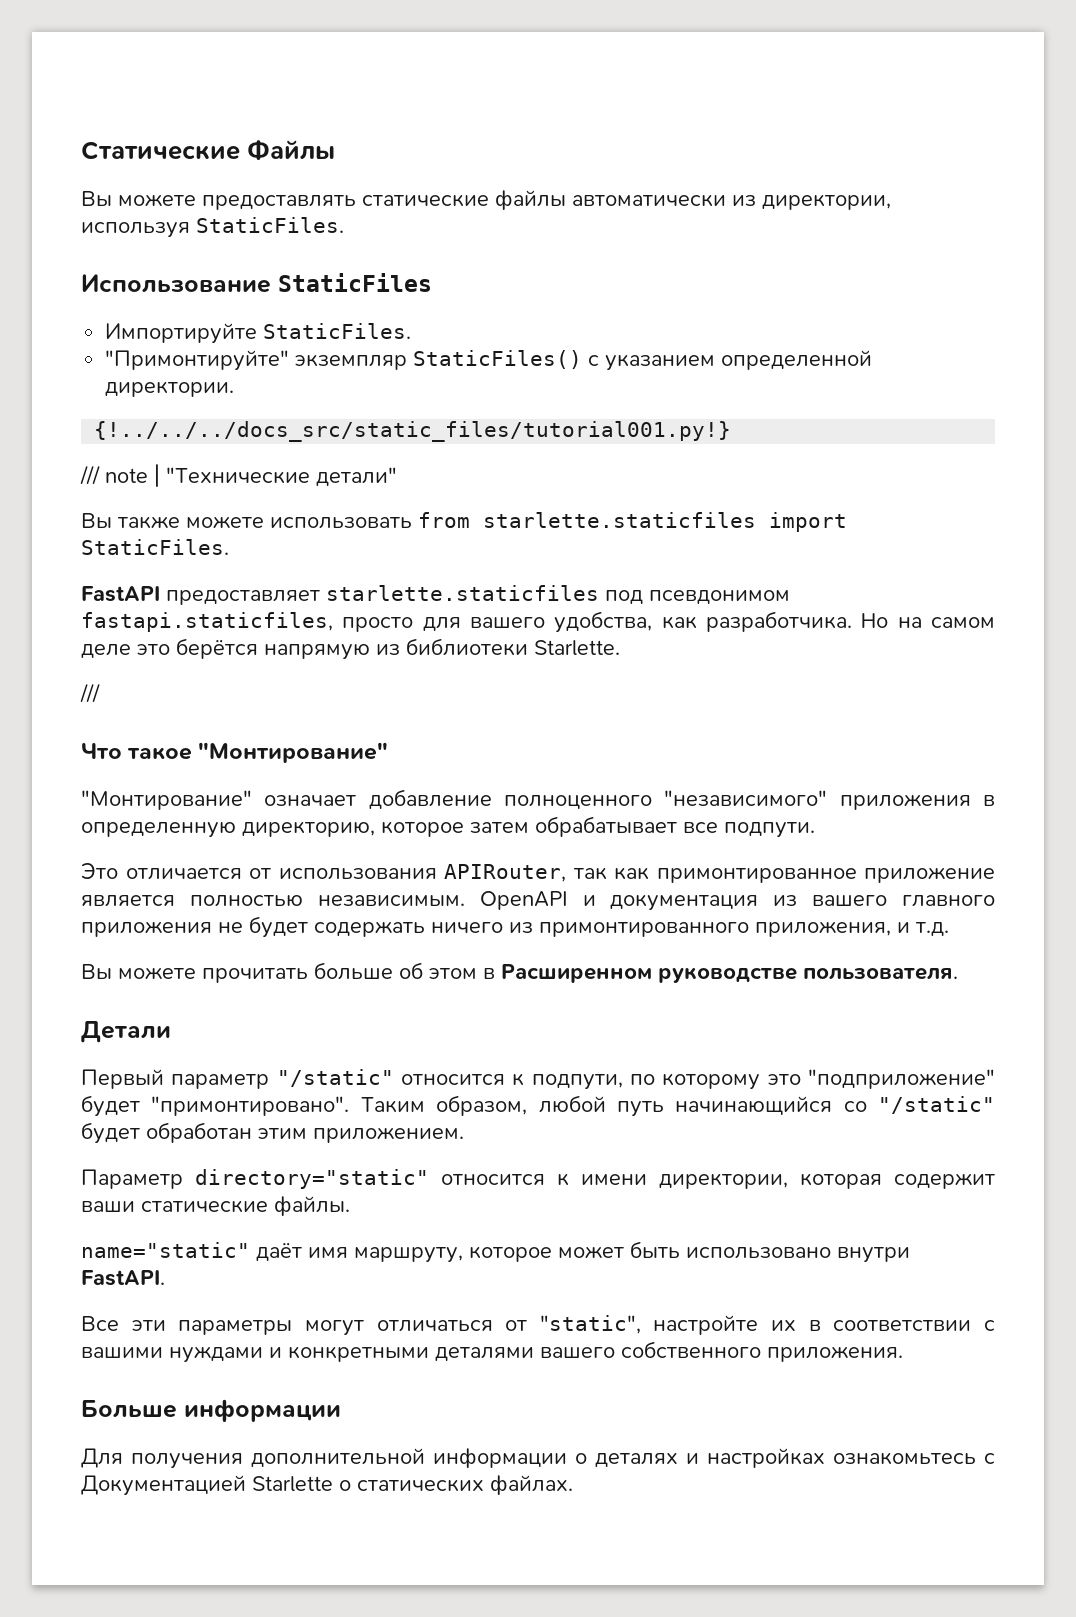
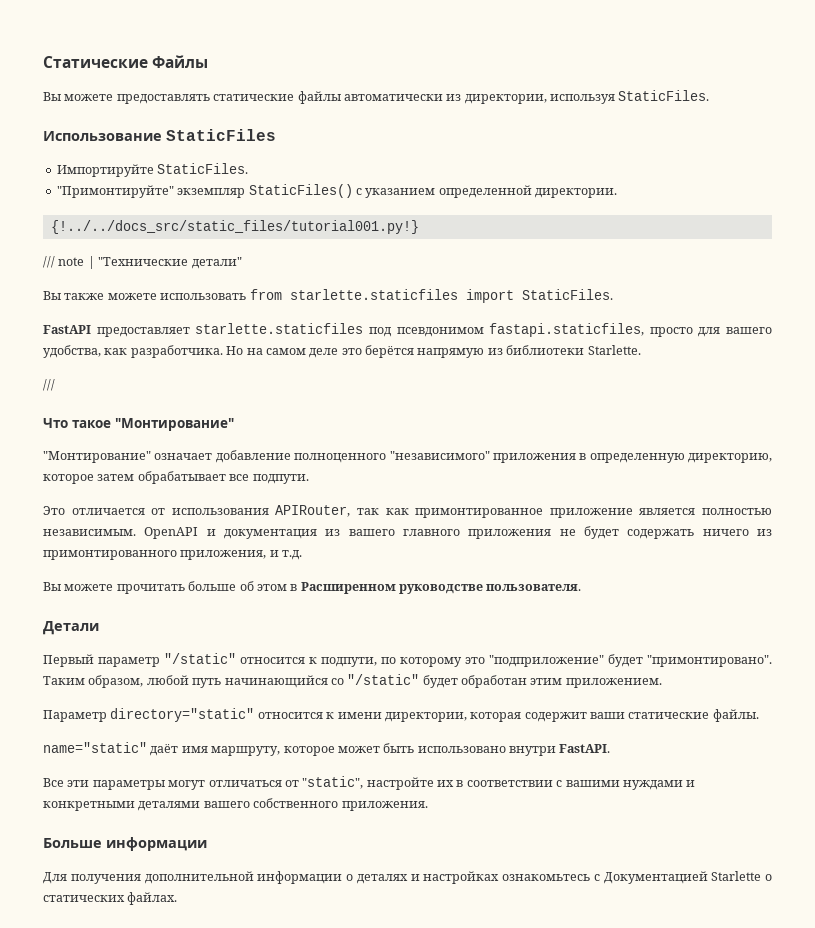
- {!../../../docs_src/static_files/tutorial001.py!}
+ {!../../docs_src/static_files/tutorial001.py!}

